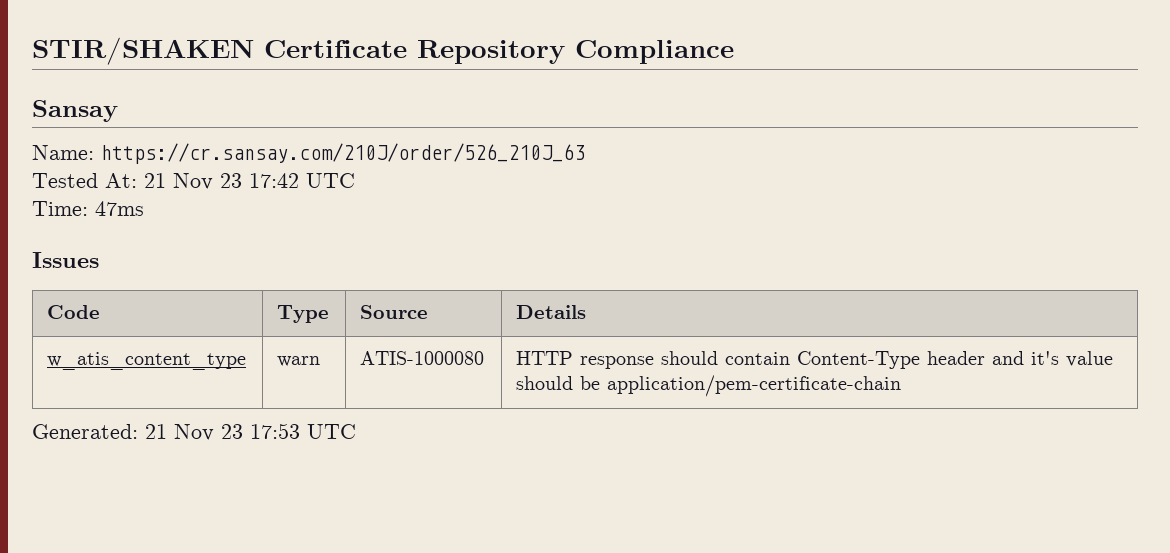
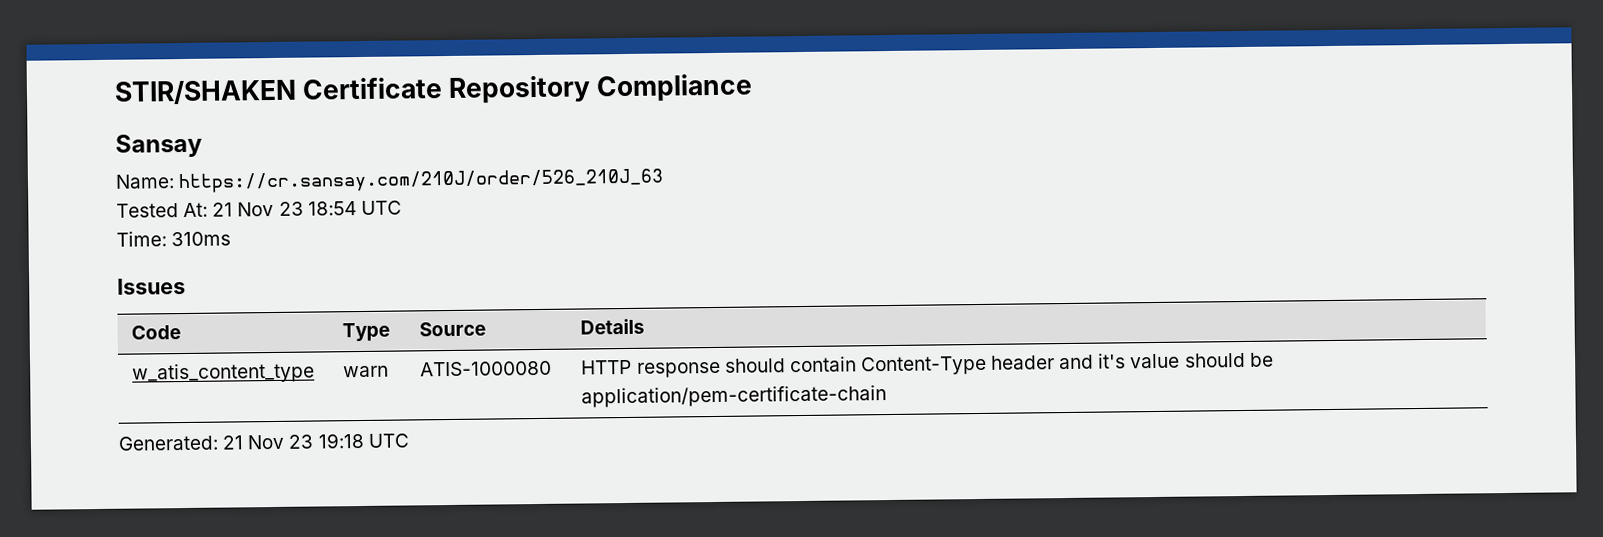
- Tested At: 21 Nov 23 17:42 UTC
+ Tested At: 21 Nov 23 18:54 UTC
- Time: 47ms
+ Time: 310ms
- Generated: 21 Nov 23 17:53 UTC
+ Generated: 21 Nov 23 19:18 UTC

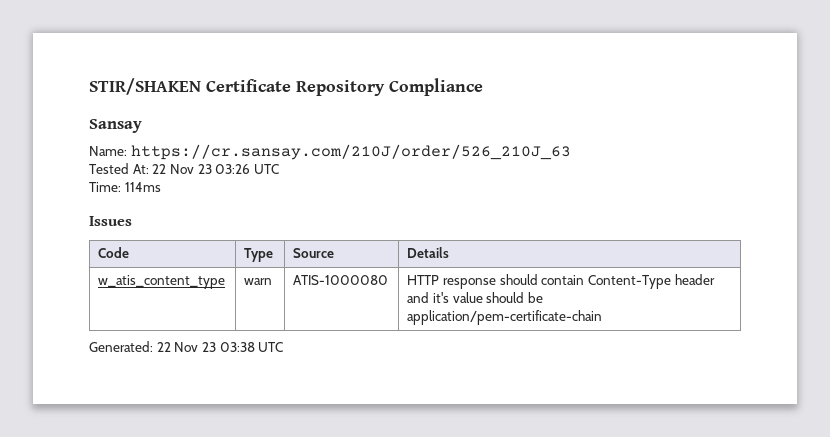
- Tested At: 21 Nov 23 18:54 UTC
+ Tested At: 22 Nov 23 03:26 UTC
- Time: 310ms
+ Time: 114ms
- Generated: 21 Nov 23 19:18 UTC
+ Generated: 22 Nov 23 03:38 UTC

